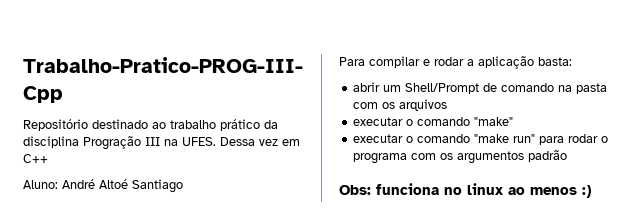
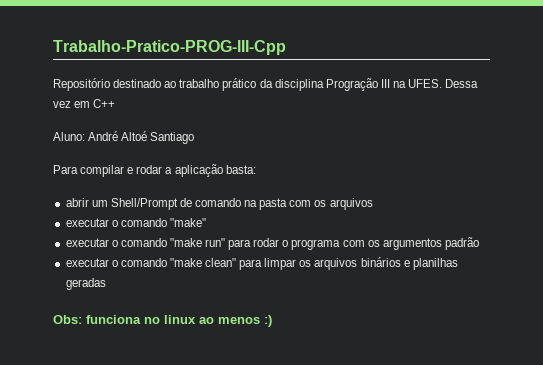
+ executar o comando "make clean" para limpar os arquivos binários e planilhas geradas

